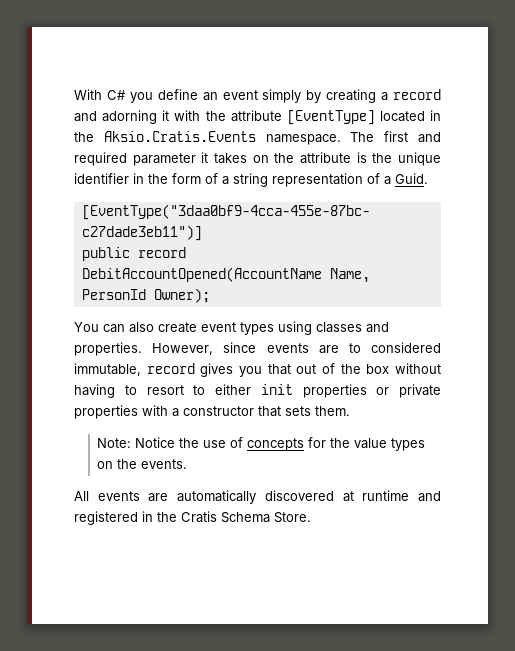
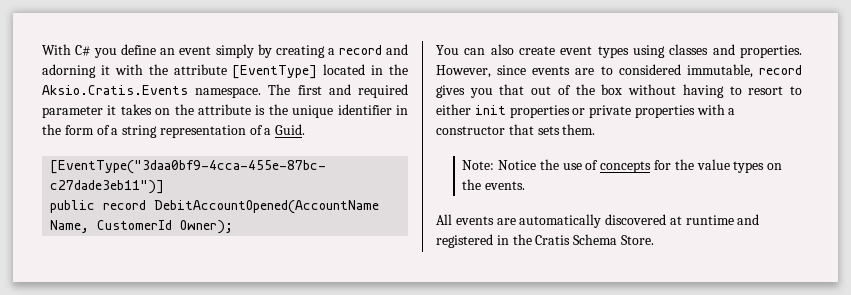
- public record DebitAccountOpened(AccountName Name, PersonId Owner);
+ public record DebitAccountOpened(AccountName Name, CustomerId Owner);

